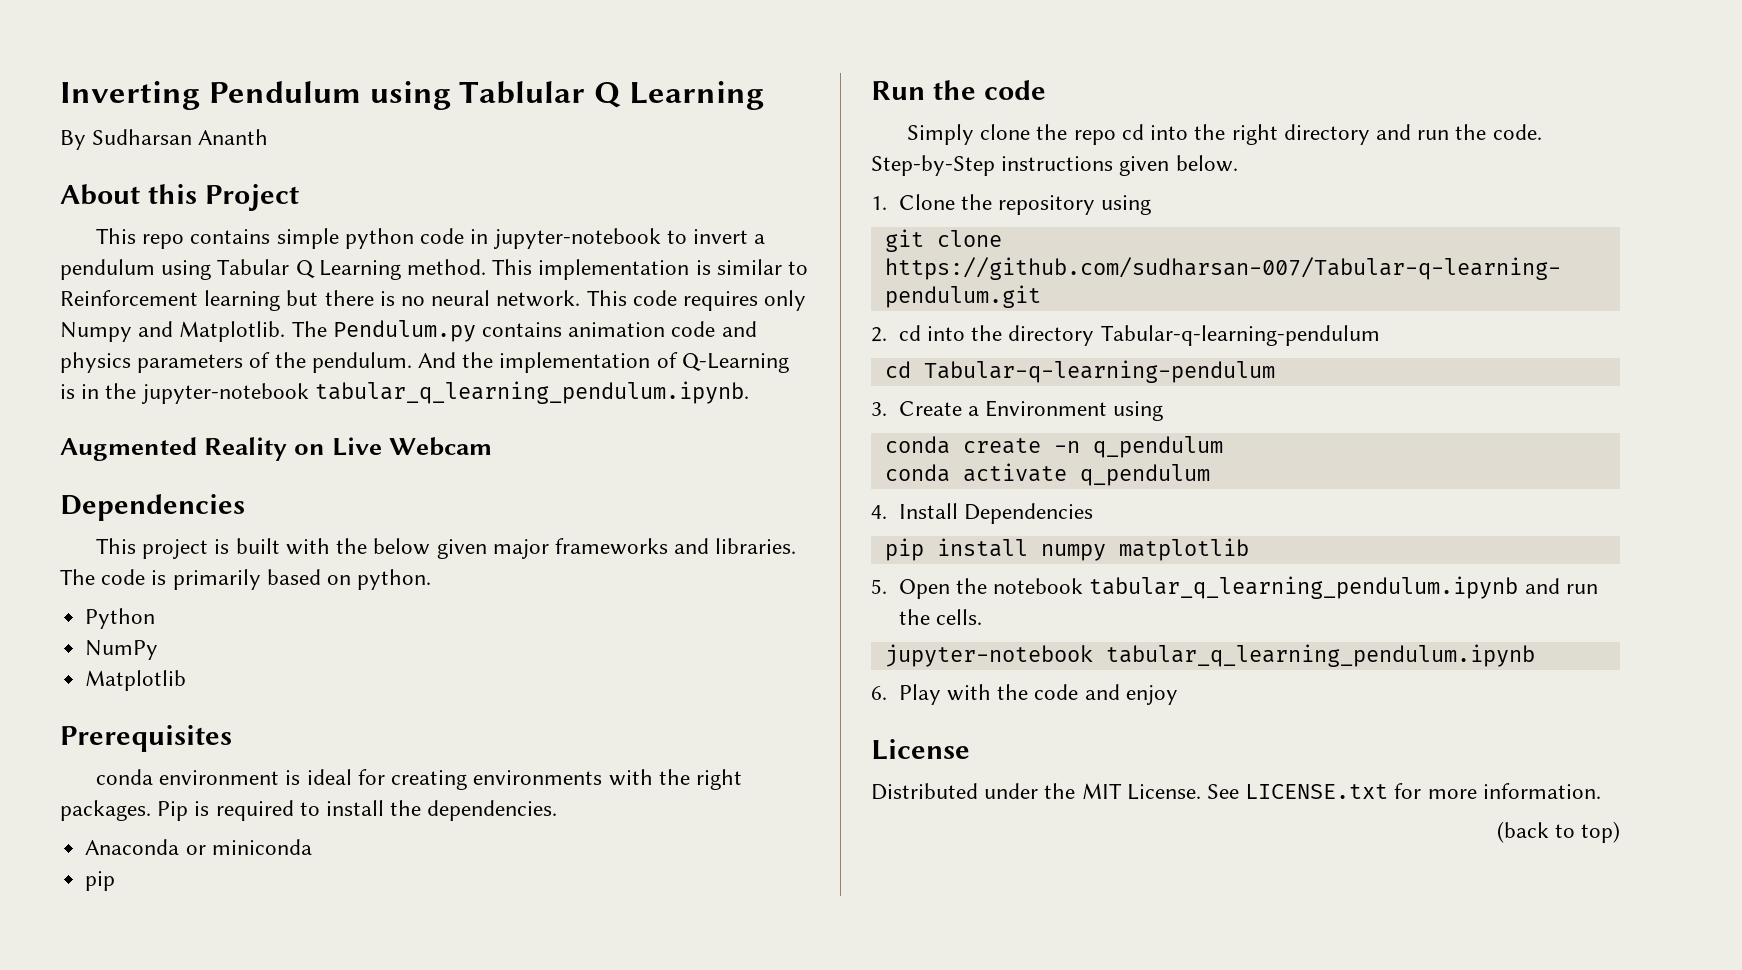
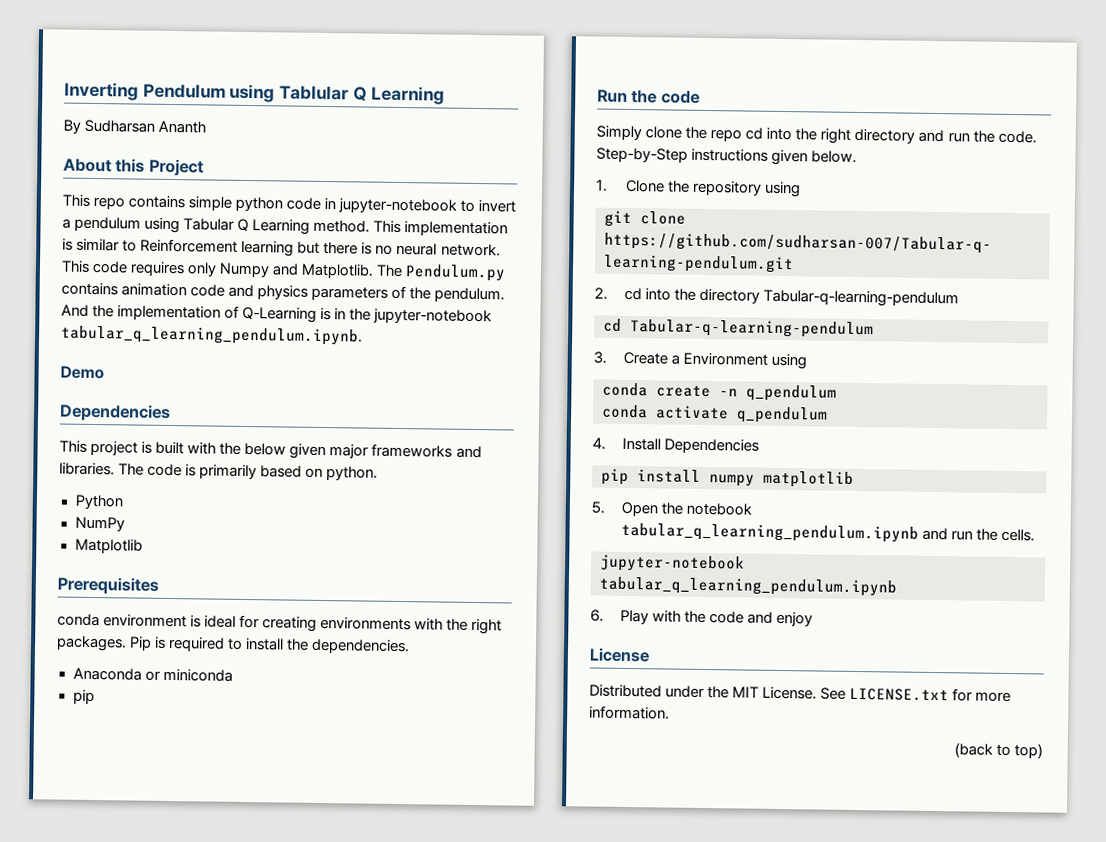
- Augmented Reality on Live Webcam
+ Demo

